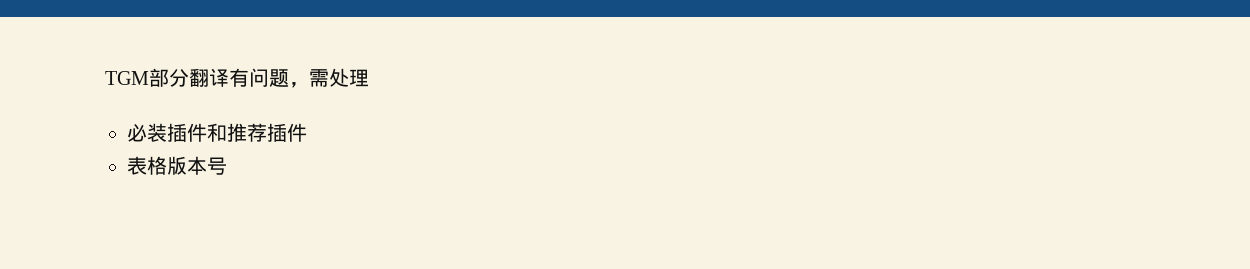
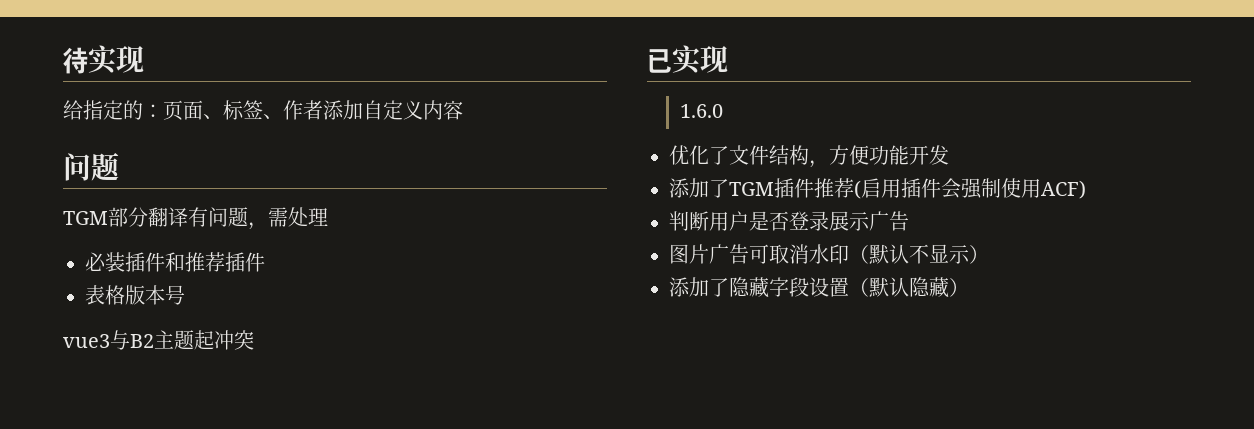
+ 待实现
+ 给指定的：页面、标签、作者添加自定义内容
+ 问题
+ vue3与B2主题起冲突
+ 已实现
+ 1.6.0
+ 优化了文件结构，方便功能开发
+ 添加了TGM插件推荐(启用插件会强制使用ACF)
+ 判断用户是否登录展示广告
+ 图片广告可取消水印（默认不显示）
+ 添加了隐藏字段设置（默认隐藏）

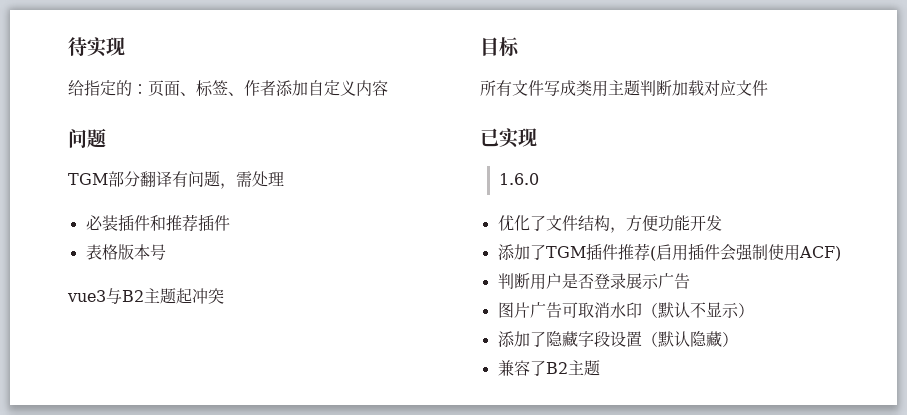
+ 目标
+ 所有文件写成类用主题判断加载对应文件
+ 兼容了B2主题

